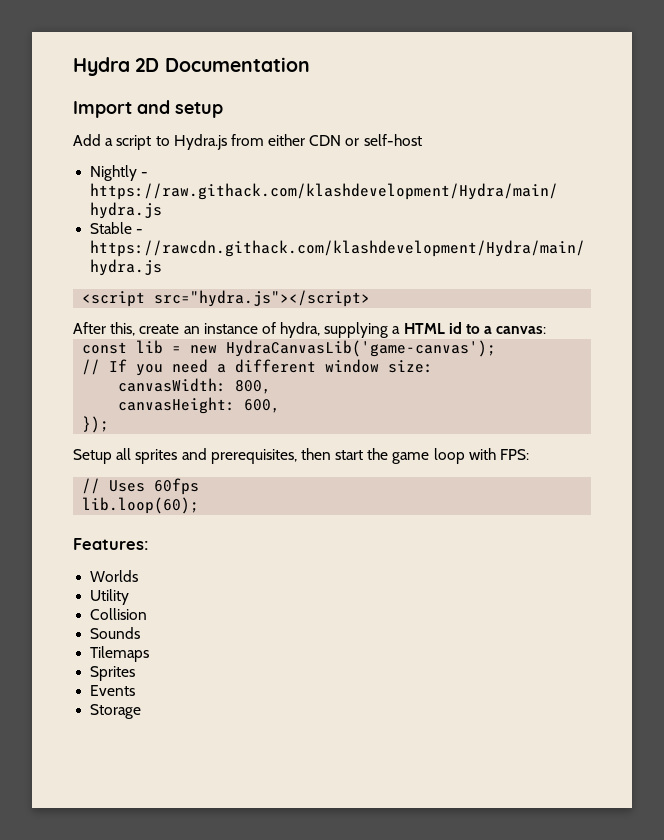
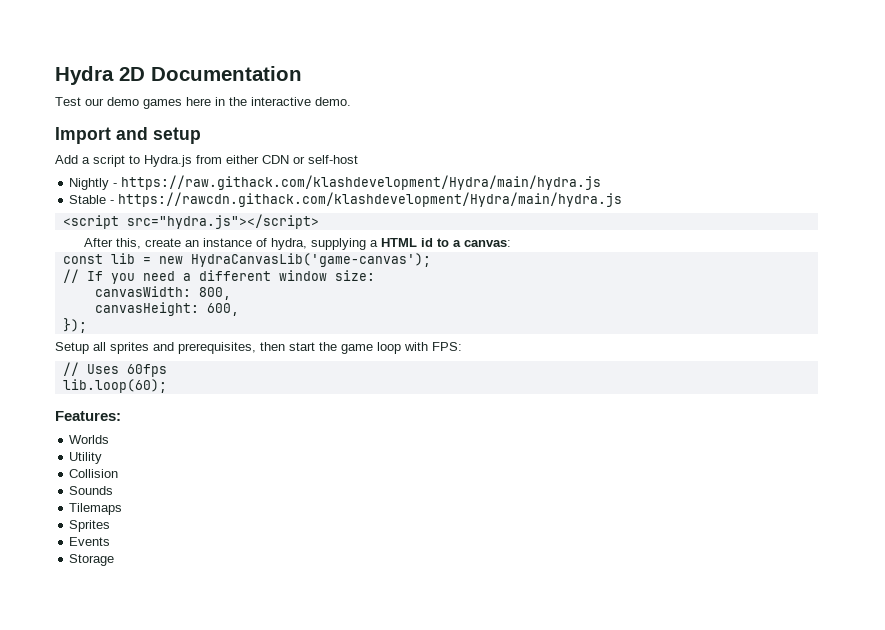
+ Test our demo games here in the interactive demo.

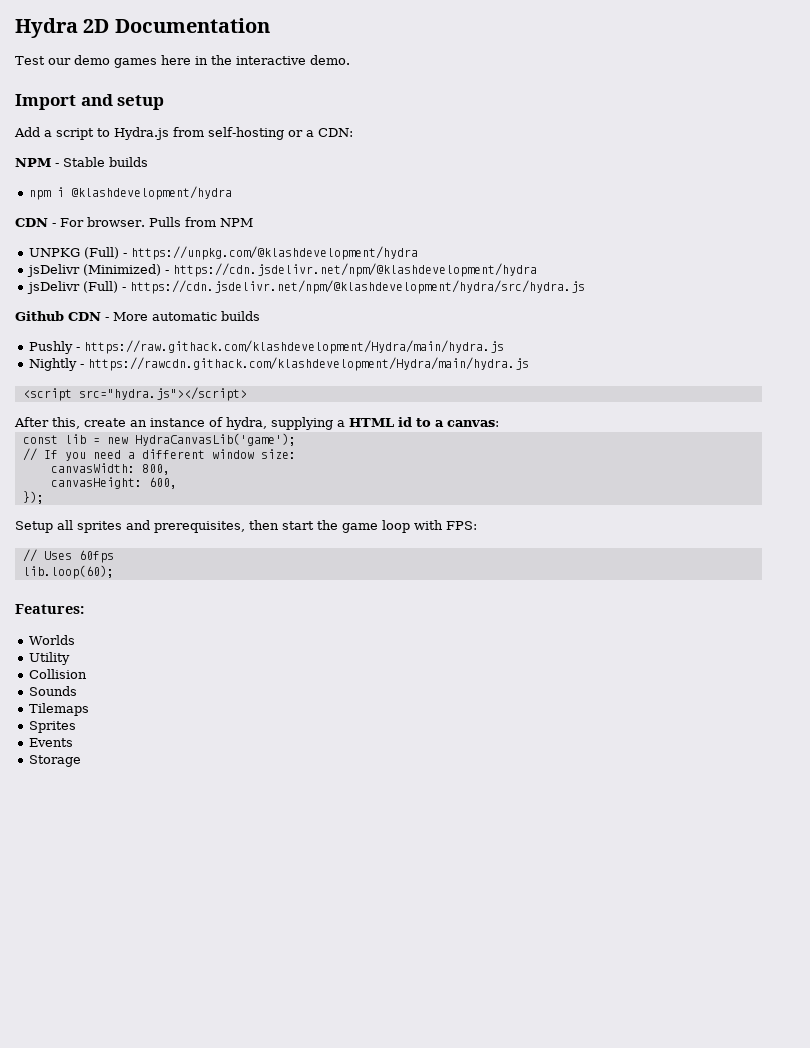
- Add a script to Hydra.js from either CDN or self-host
- Nightly - https://raw.githack.com/klashdevelopment/Hydra/main/hydra.js
+ Add a script to Hydra.js from self-hosting or a CDN:
+ NPM - Stable builds
+ npm i @klashdevelopment/hydra
+ CDN - For browser. Pulls from NPM
+ UNPKG (Full) - https://unpkg.com/@klashdevelopment/hydra
+ jsDelivr (Minimized) - https://cdn.jsdelivr.net/npm/@klashdevelopment/hydra
+ jsDelivr (Full) - https://cdn.jsdelivr.net/npm/@klashdevelopment/hydra/src/hydra.js
+ Github CDN - More automatic builds
+ Pushly - https://raw.githack.com/klashdevelopment/Hydra/main/hydra.js
- Stable - https://rawcdn.githack.com/klashdevelopment/Hydra/main/hydra.js
+ Nightly - https://rawcdn.githack.com/klashdevelopment/Hydra/main/hydra.js
- const lib = new HydraCanvasLib('game-canvas');
+ const lib = new HydraCanvasLib('game');

